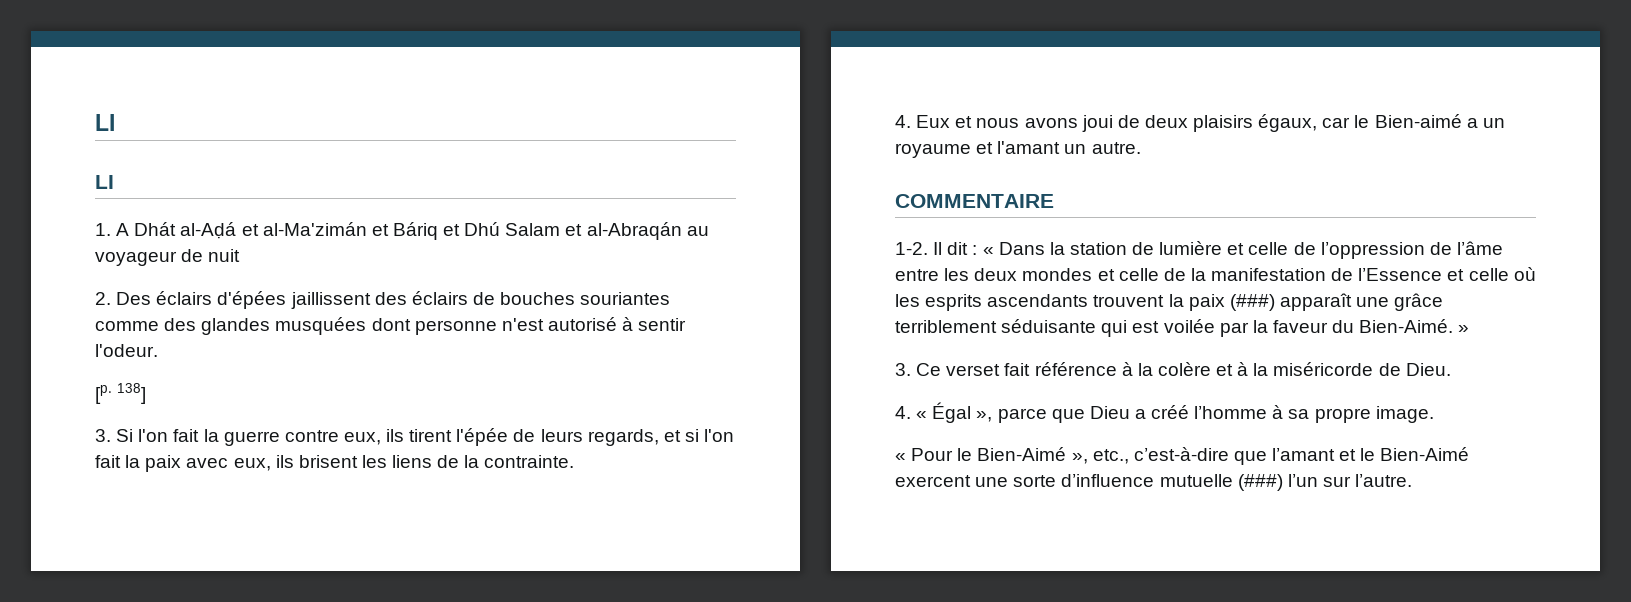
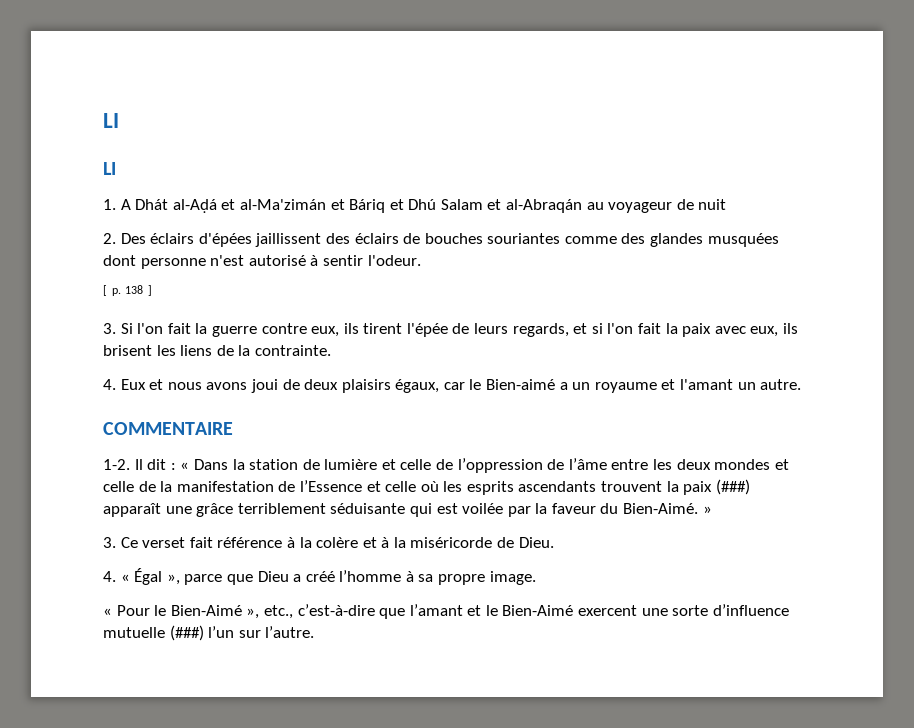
- [p. 138]
+ [ p. 138 ]

